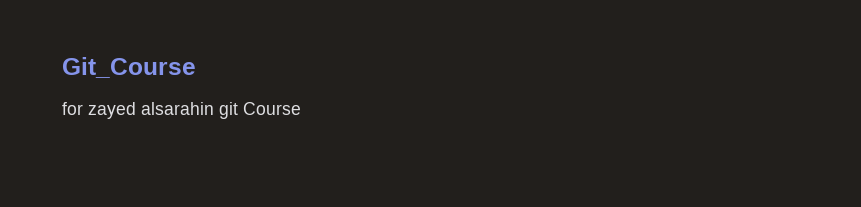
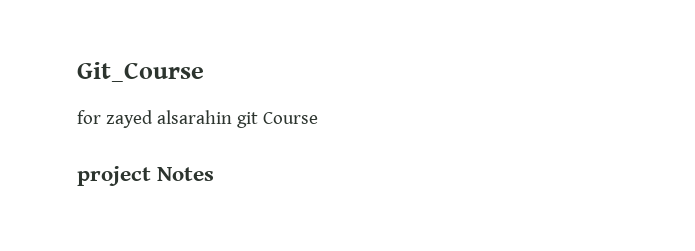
+ project Notes

